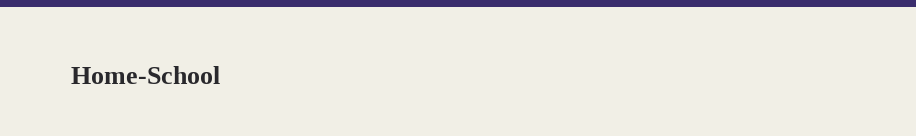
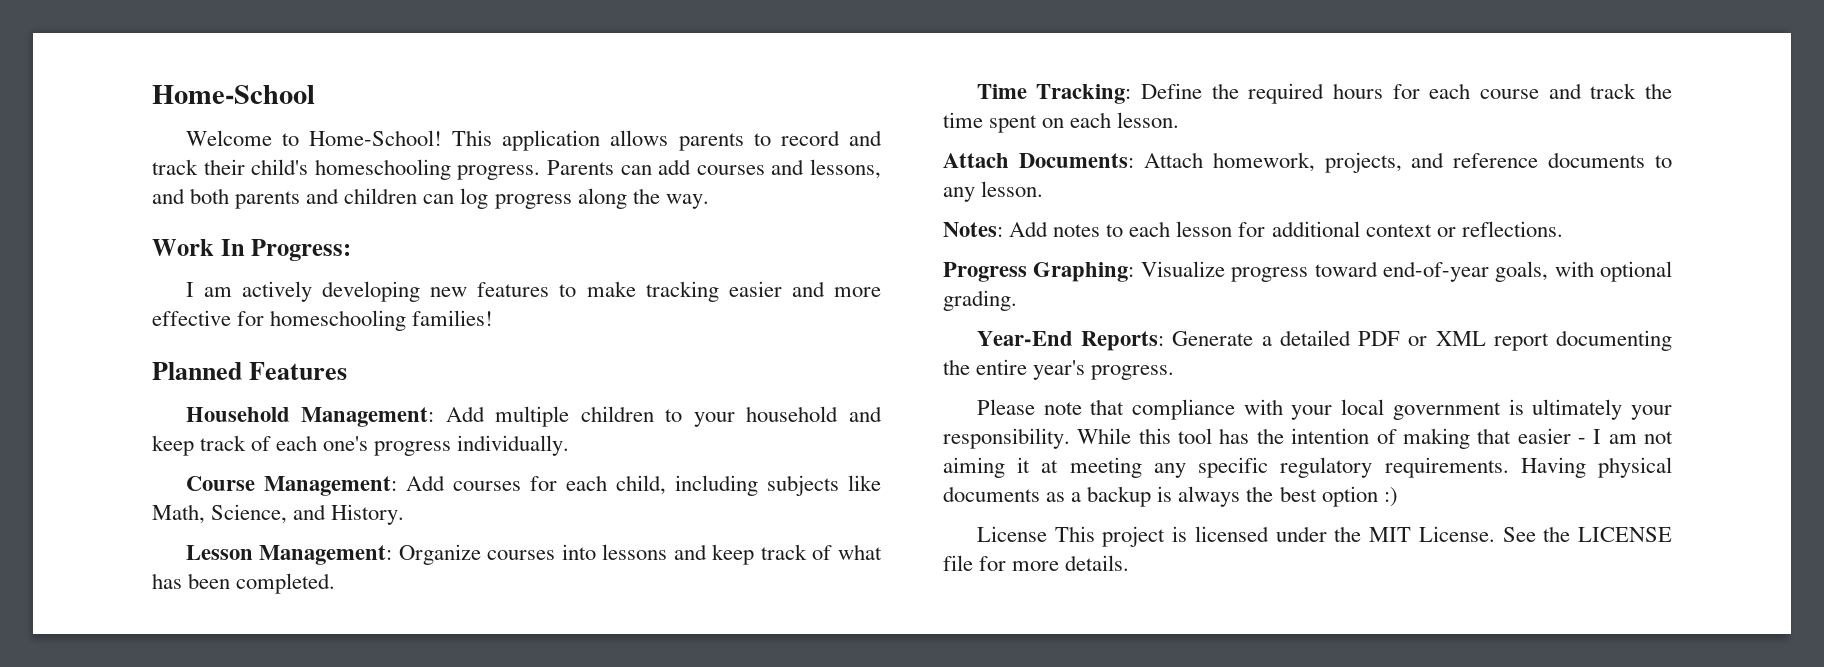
+ Welcome to Home-School! This application allows parents to record and track their child's homeschooling progress. Parents can add courses and lessons, and both parents and children can log progress along the way.
+ Work In Progress:
+ I am actively developing new features to make tracking easier and more effective for homeschooling families!
+ Planned Features
+ Household Management: Add multiple children to your household and keep track of each one's progress individually.
+ Course Management: Add courses for each child, including subjects like Math, Science, and History.
+ Lesson Management: Organize courses into lessons and keep track of what has been completed.
+ Time Tracking: Define the required hours for each course and track the time spent on each lesson.
+ Attach Documents: Attach homework, projects, and reference documents to any lesson.
+ Notes: Add notes to each lesson for additional context or reflections.
+ Progress Graphing: Visualize progress toward end-of-year goals, with optional grading.
+ Year-End Reports: Generate a detailed PDF or XML report documenting the entire year's progress.
+ Please note that compliance with your local government is ultimately your responsibility. While this tool has the intention of making that easier - I am not aiming it at meeting any specific regulatory requirements. Having physical documents as a backup is always the best option :)
+ License This project is licensed under the MIT License. See the LICENSE file for more details.

